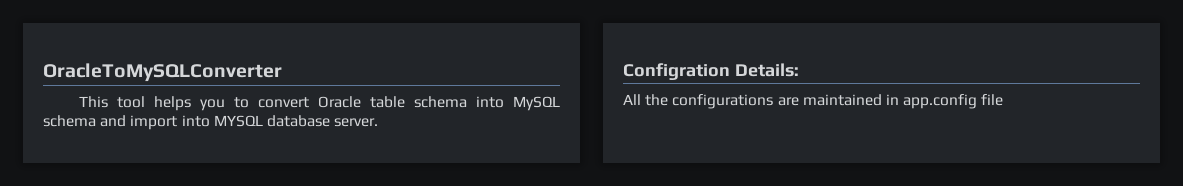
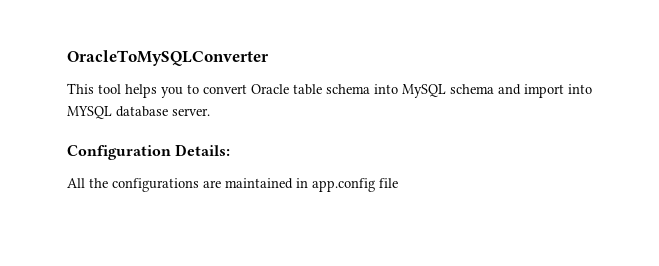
- Configration Details:
+ Configuration Details:

